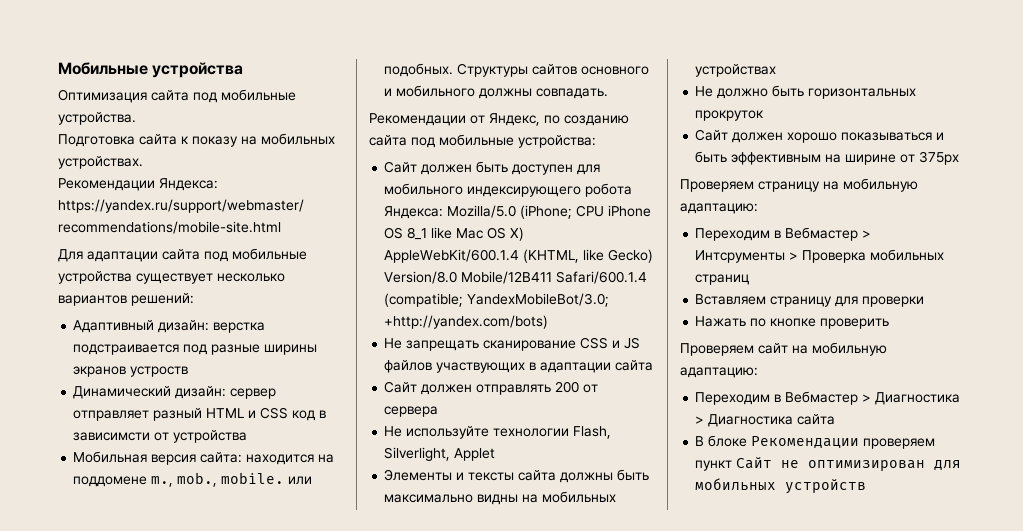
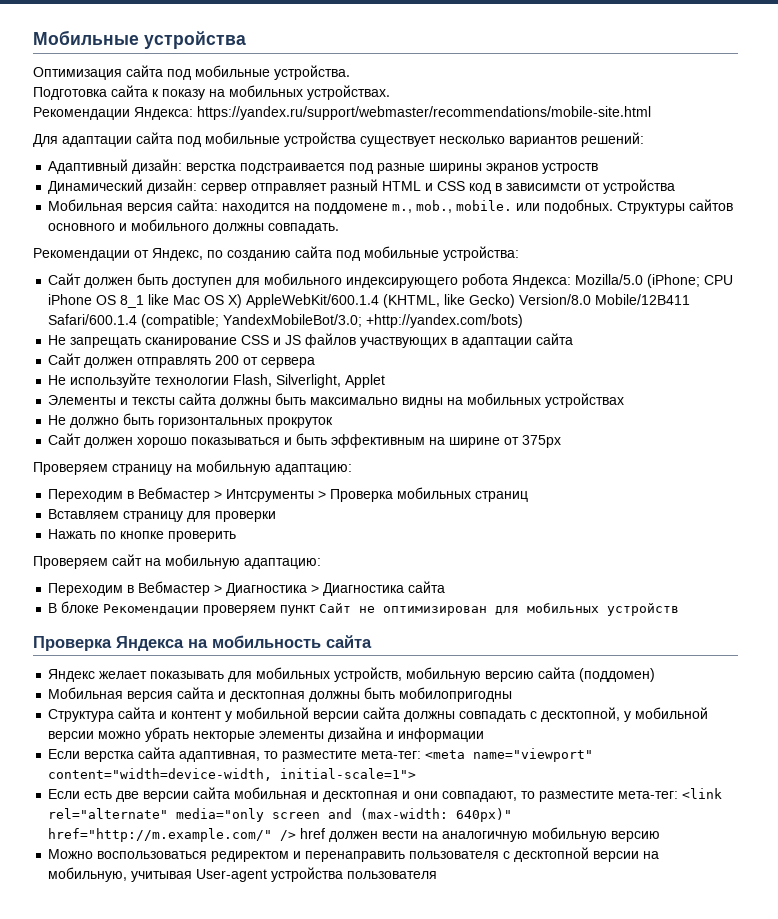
+ Проверка Яндекса на мобильность сайта
+ Яндекс желает показывать для мобильных устройств, мобильную версию сайта (поддомен)
+ Мобильная версия сайта и десктопная должны быть мобилопригодны
+ Структура сайта и контент у мобильной версии сайта должны совпадать с десктопной, у мобильной версии можно убрать некторые элементы дизайна и информации
+ Если верстка сайта адаптивная, то разместите мета-тег: <meta name="viewport" content="width=device-width, initial-scale=1">
+ Если есть две версии сайта мобильная и десктопная и они совпадают, то разместите мета-тег: <link rel="alternate" media="only screen and (max-width: 640px)" href="http://m.example.com/" /> href должен вести на аналогичную мобильную версию
+ Можно воспользоваться редиректом и перенаправить пользователя с десктопной версии на мобильную, учитывая User-agent устройства пользователя

